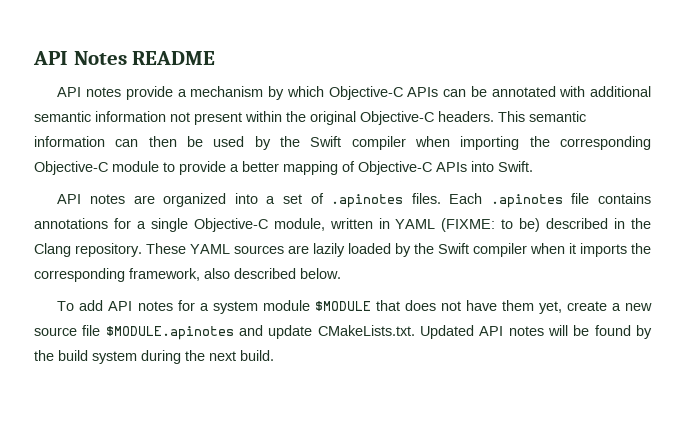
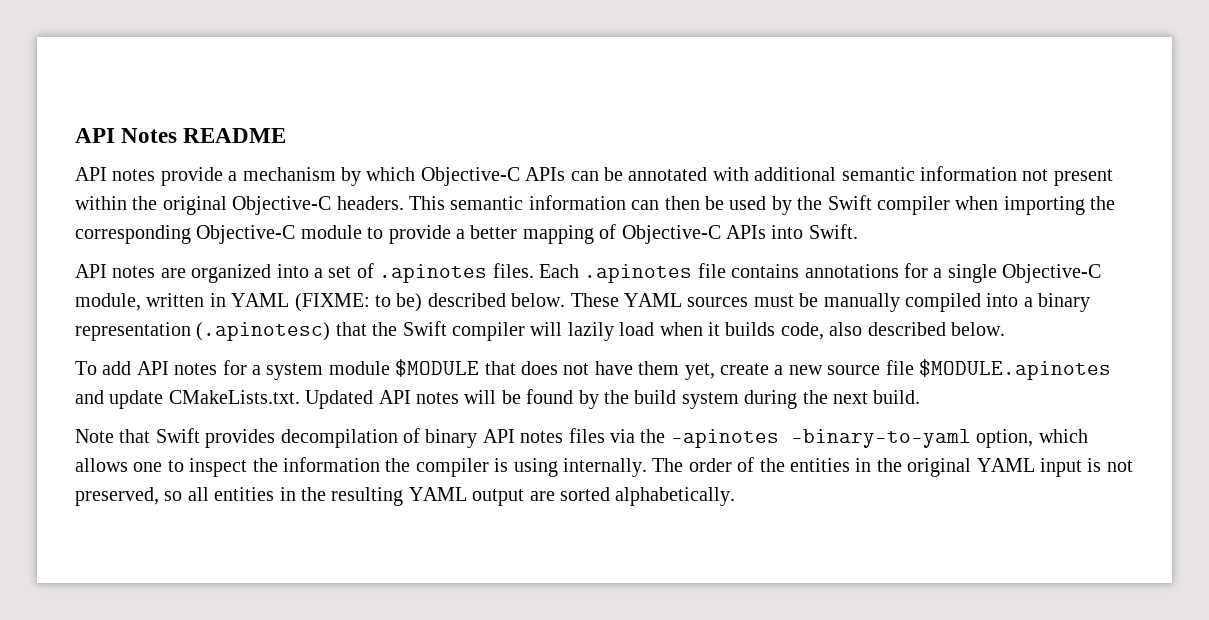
- Each .apinotes file contains annotations for a single Objective-C module, written in YAML (FIXME: to be) described in the Clang repository. These YAML sources are lazily loaded by the Swift compiler when it imports the corresponding framework, also described below.
+ Each .apinotes file contains annotations for a single Objective-C module, written in YAML (FIXME: to be) described below. These YAML sources must be manually compiled into a binary representation (.apinotesc) that the Swift compiler will lazily load when it builds code, also described below.
+ Note that Swift provides decompilation of binary API notes files via the -apinotes -binary-to-yaml option, which allows one to inspect the information the compiler is using internally. The order of the entities in the original YAML input is not preserved, so all entities in the resulting YAML output are sorted alphabetically.

